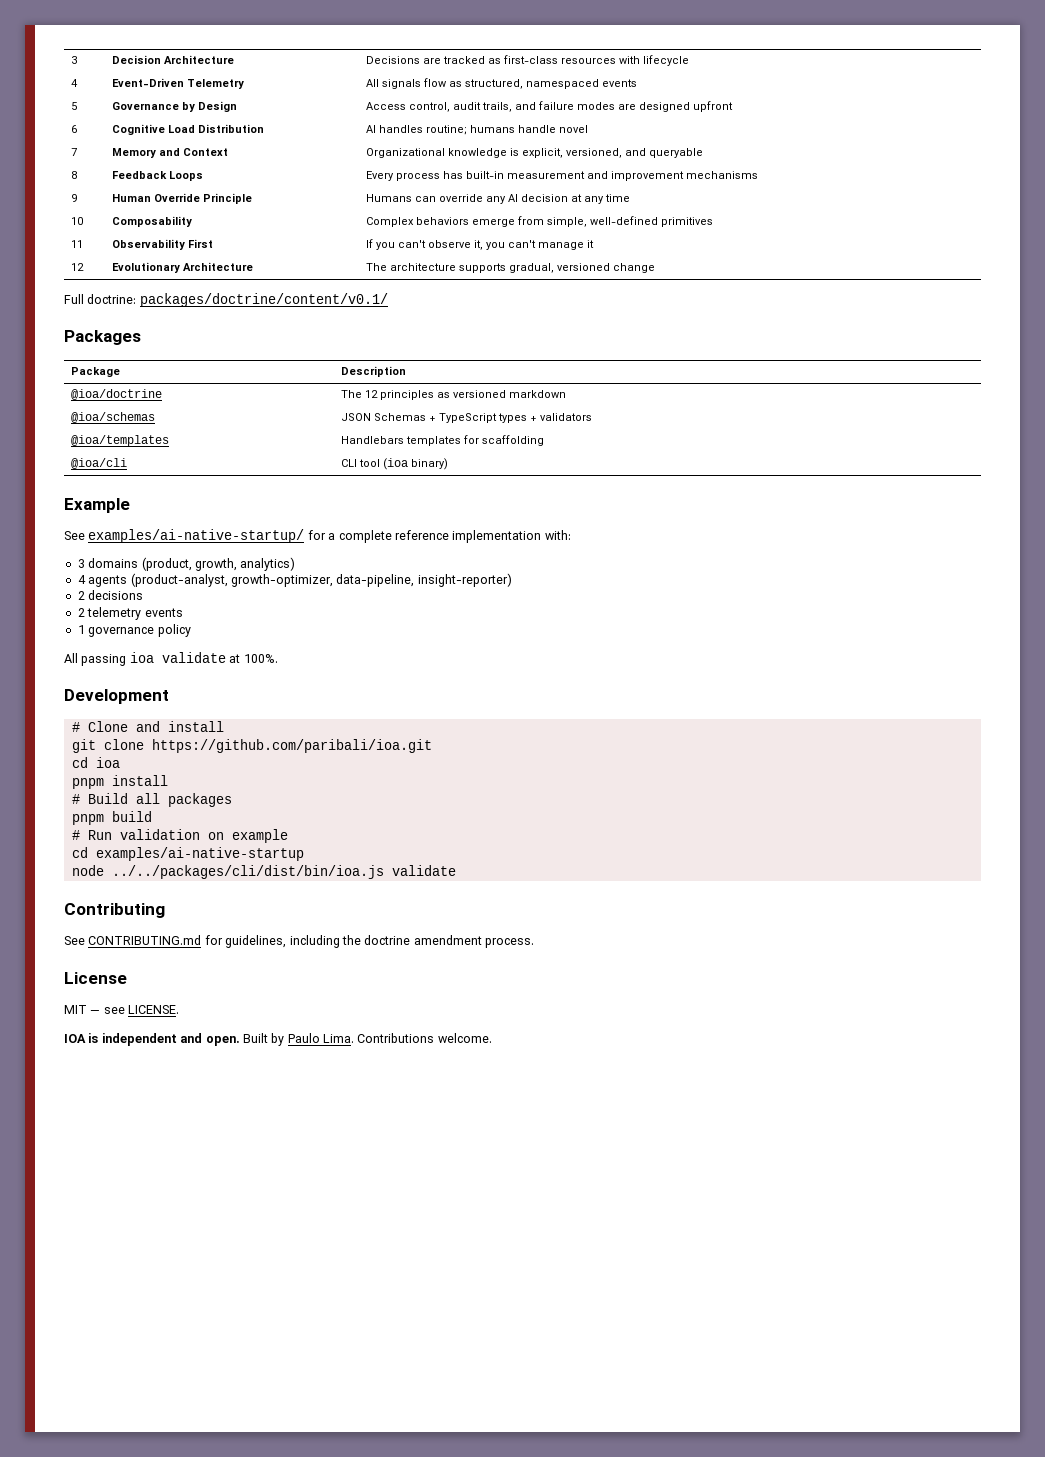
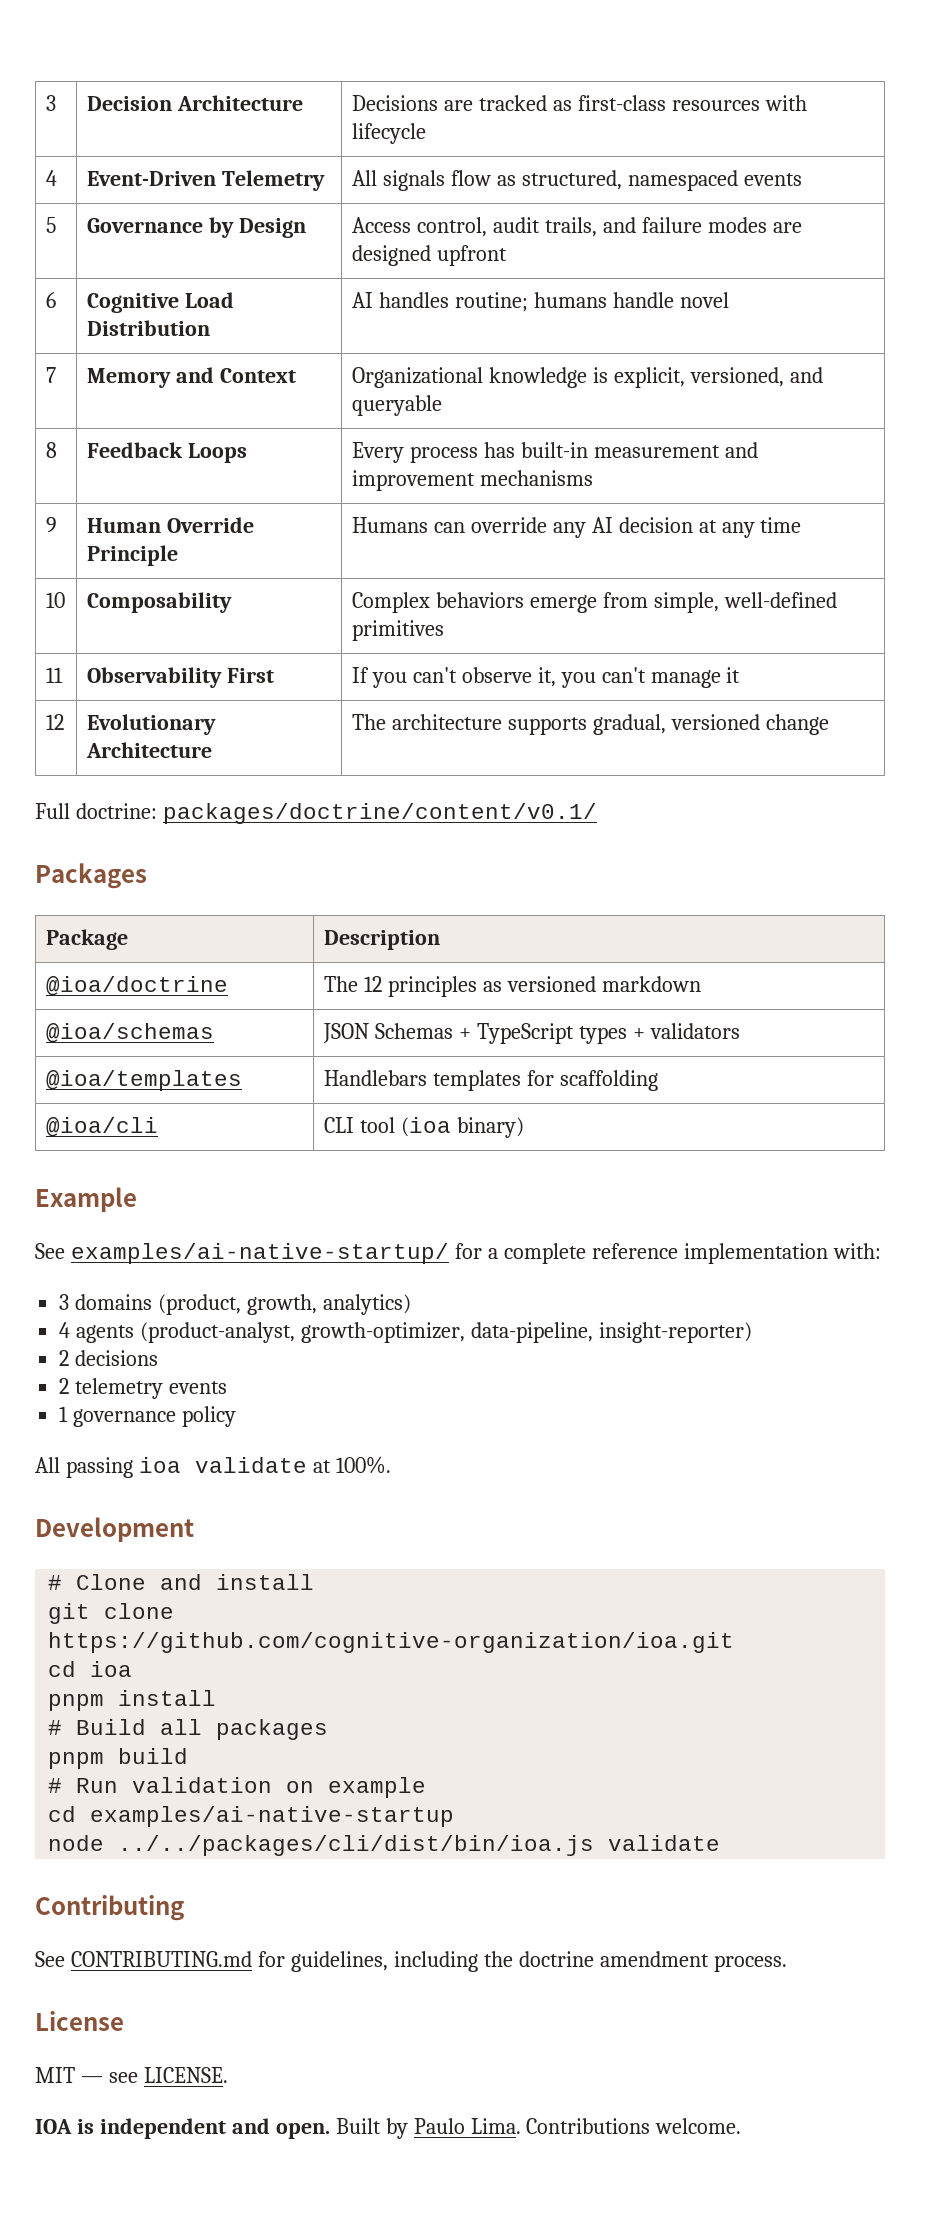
- git clone https://github.com/paribali/ioa.git
+ git clone https://github.com/cognitive-organization/ioa.git

